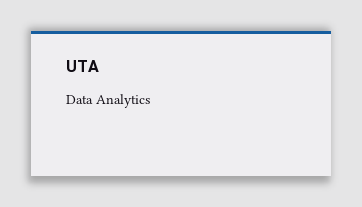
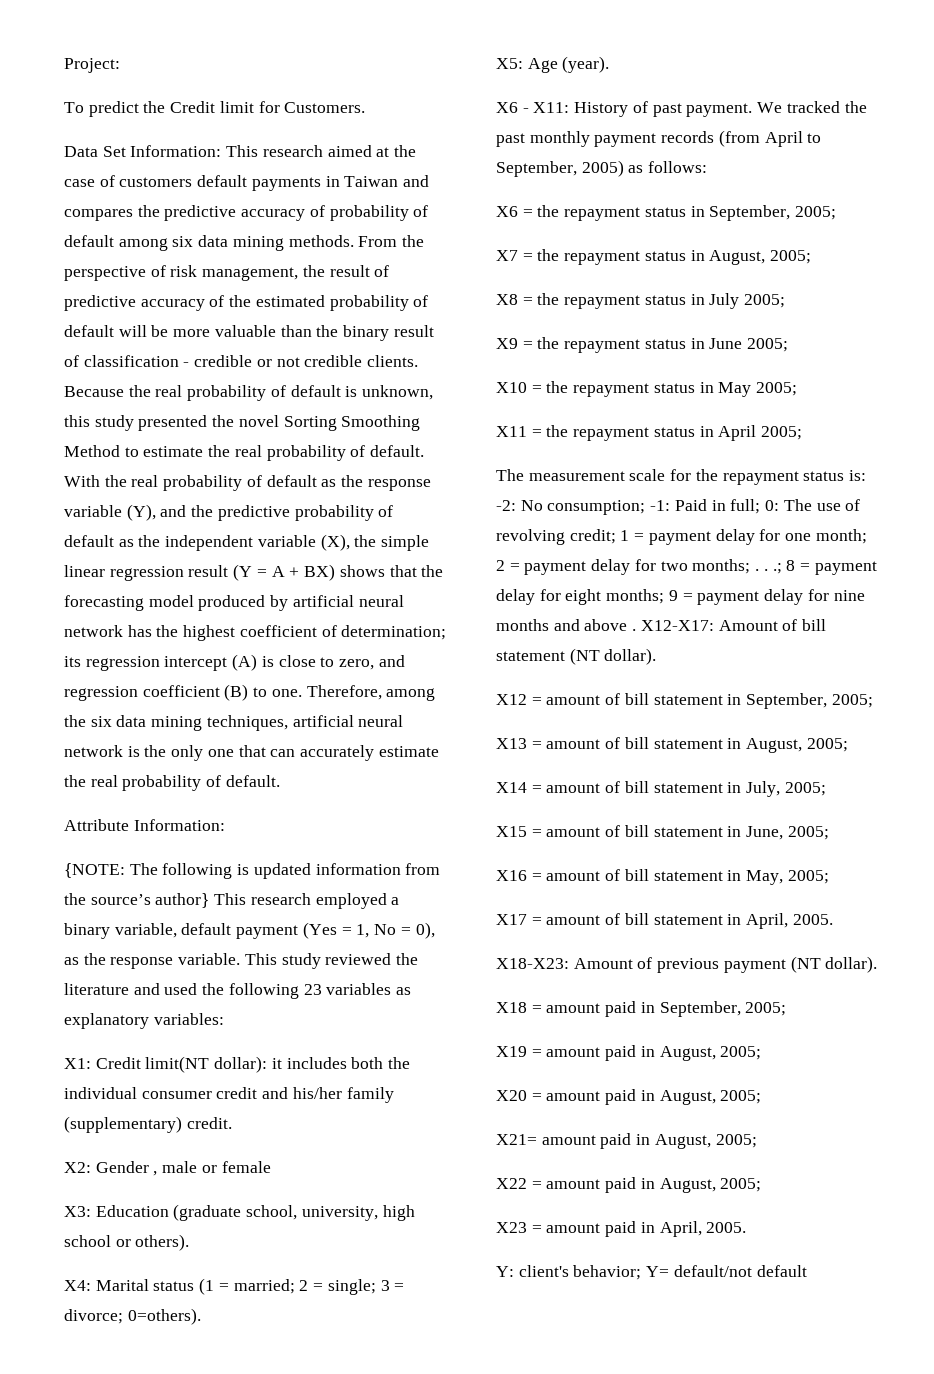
- UTA
- Data Analytics
+ Project:
+ To predict the Credit limit for Customers.
+ Data Set Information: This research aimed at the case of customers default payments in Taiwan and compares the predictive accuracy of probability of default among six data mining methods. From the perspective of risk management, the result of predictive accuracy of the estimated probability of default will be more valuable than the binary result of classification - credible or not credible clients. Because the real probability of default is unknown, this study presented the novel Sorting Smoothing Method to estimate the real probability of default. With the real probability of default as the response variable (Y), and the predictive probability of default as the independent variable (X), the simple linear regression result (Y = A + BX) shows that the forecasting model produced by artificial neural network has the highest coefficient of determination; its regression intercept (A) is close to zero, and regression coefficient (B) to one. Therefore, among the six data mining techniques, artificial neural network is the only one that can accurately estimate the real probability of default.
+ Attribute Information:
+ {NOTE: The following is updated information from the source’s author} This research employed a binary variable, default payment (Yes = 1, No = 0), as the response variable. This study reviewed the literature and used the following 23 variables as explanatory variables:
+ X1: Credit limit(NT dollar): it includes both the individual consumer credit and his/her family (supplementary) credit.
+ X2: Gender , male or female
+ X3: Education (graduate school, university, high school or others).
+ X4: Marital status (1 = married; 2 = single; 3 = divorce; 0=others).
+ X5: Age (year).
+ X6 - X11: History of past payment. We tracked the past monthly payment records (from April to September, 2005) as follows:
+ X6 = the repayment status in September, 2005;
+ X7 = the repayment status in August, 2005;
+ X8 = the repayment status in July 2005;
+ X9 = the repayment status in June 2005;
+ X10 = the repayment status in May 2005;
+ X11 = the repayment status in April 2005;
+ The measurement scale for the repayment status is: -2: No consumption; -1: Paid in full; 0: The use of revolving credit; 1 = payment delay for one month; 2 = payment delay for two months; . . .; 8 = payment delay for eight months; 9 = payment delay for nine months and above . X12-X17: Amount of bill statement (NT dollar).
+ X12 = amount of bill statement in September, 2005;
+ X13 = amount of bill statement in August, 2005;
+ X14 = amount of bill statement in July, 2005;
+ X15 = amount of bill statement in June, 2005;
+ X16 = amount of bill statement in May, 2005;
+ X17 = amount of bill statement in April, 2005.
+ X18-X23: Amount of previous payment (NT dollar).
+ X18 = amount paid in September, 2005;
+ X19 = amount paid in August, 2005;
+ X20 = amount paid in August, 2005;
+ X21= amount paid in August, 2005;
+ X22 = amount paid in August, 2005;
+ X23 = amount paid in April, 2005.
+ Y: client's behavior; Y= default/not default

